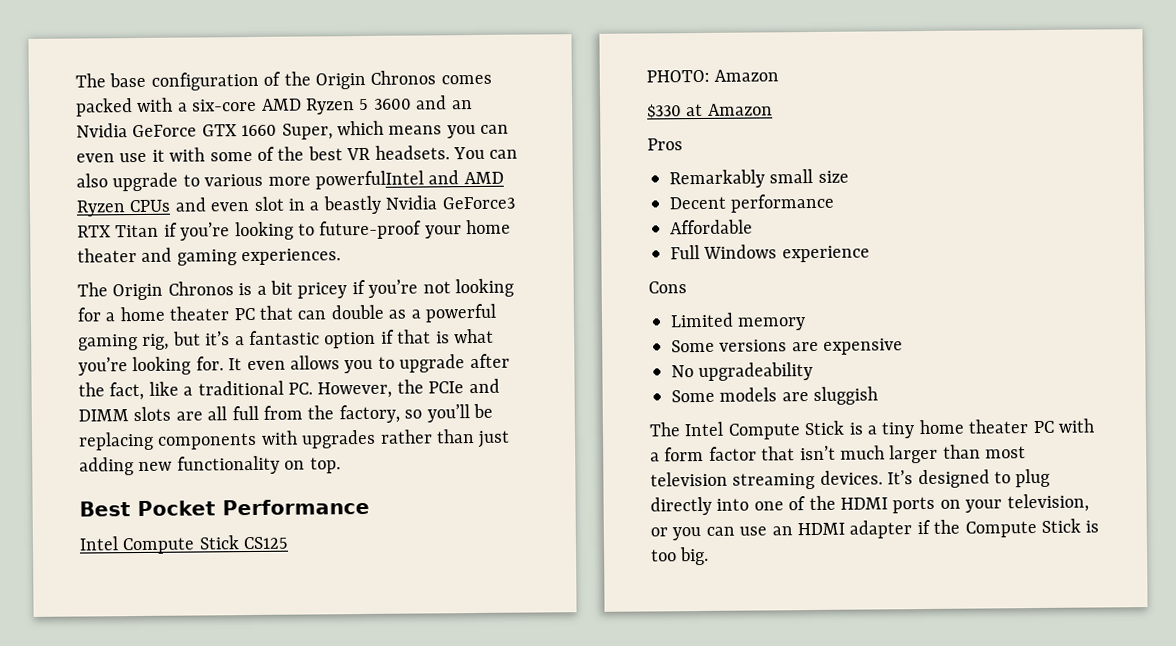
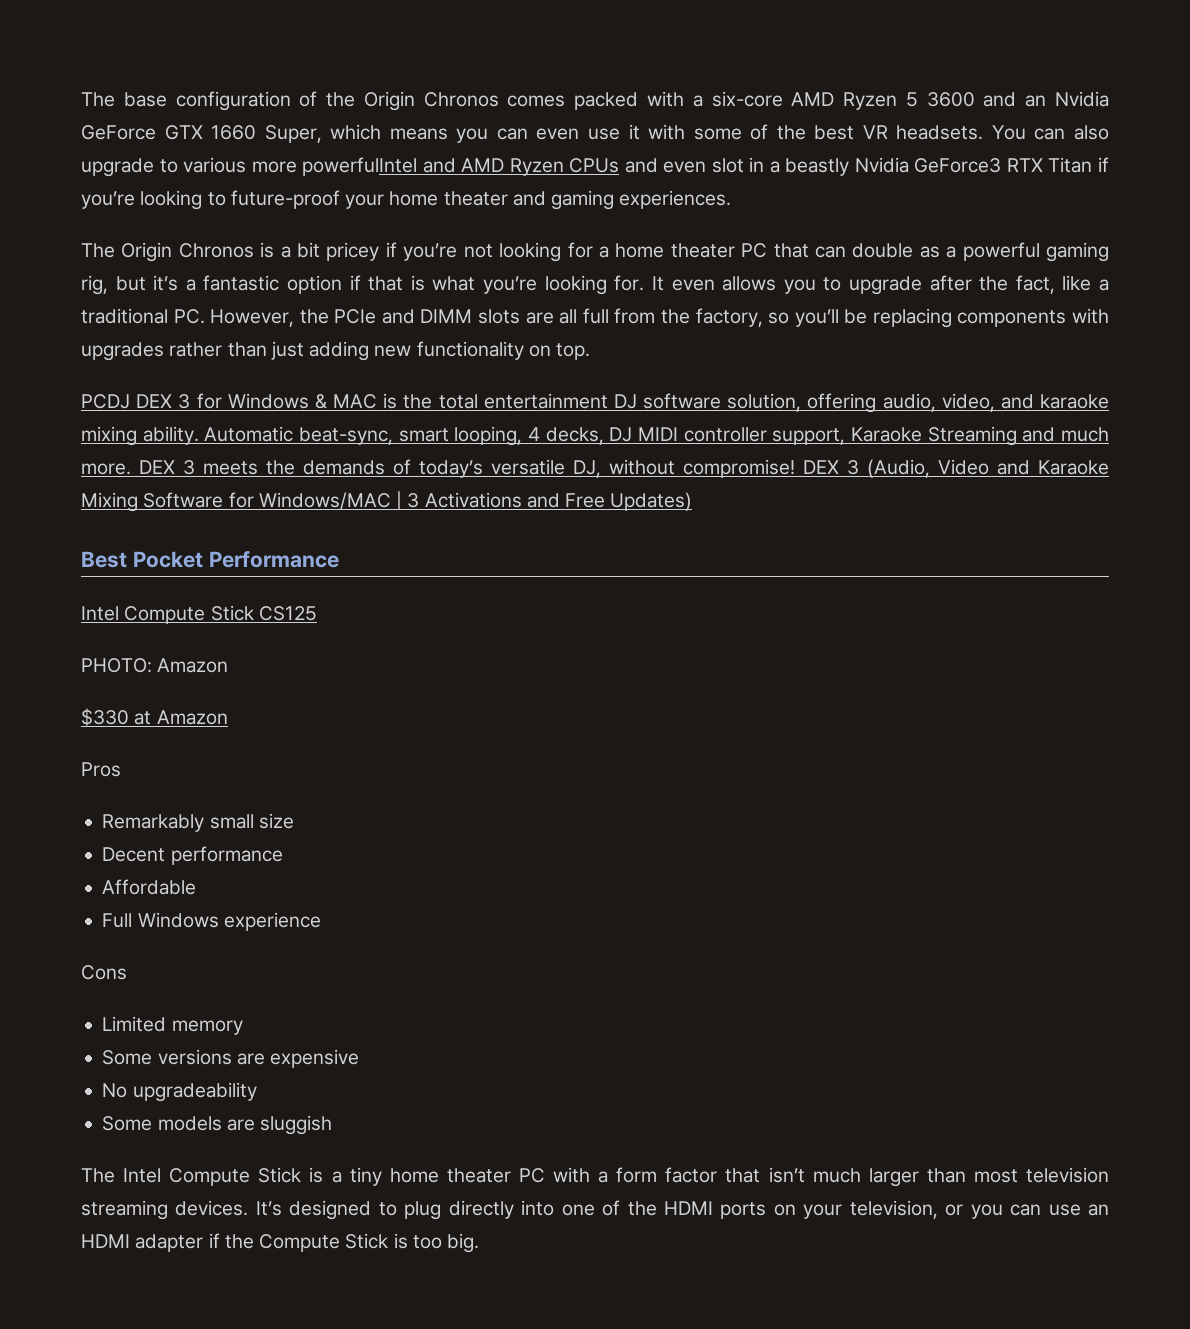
+ PCDJ DEX 3 for Windows & MAC is the total entertainment DJ software solution, offering audio, video, and karaoke mixing ability. Automatic beat-sync, smart looping, 4 decks, DJ MIDI controller support, Karaoke Streaming and much more. DEX 3 meets the demands of today’s versatile DJ, without compromise! DEX 3 (Audio, Video and Karaoke Mixing Software for Windows/MAC | 3 Activations and Free Updates)

